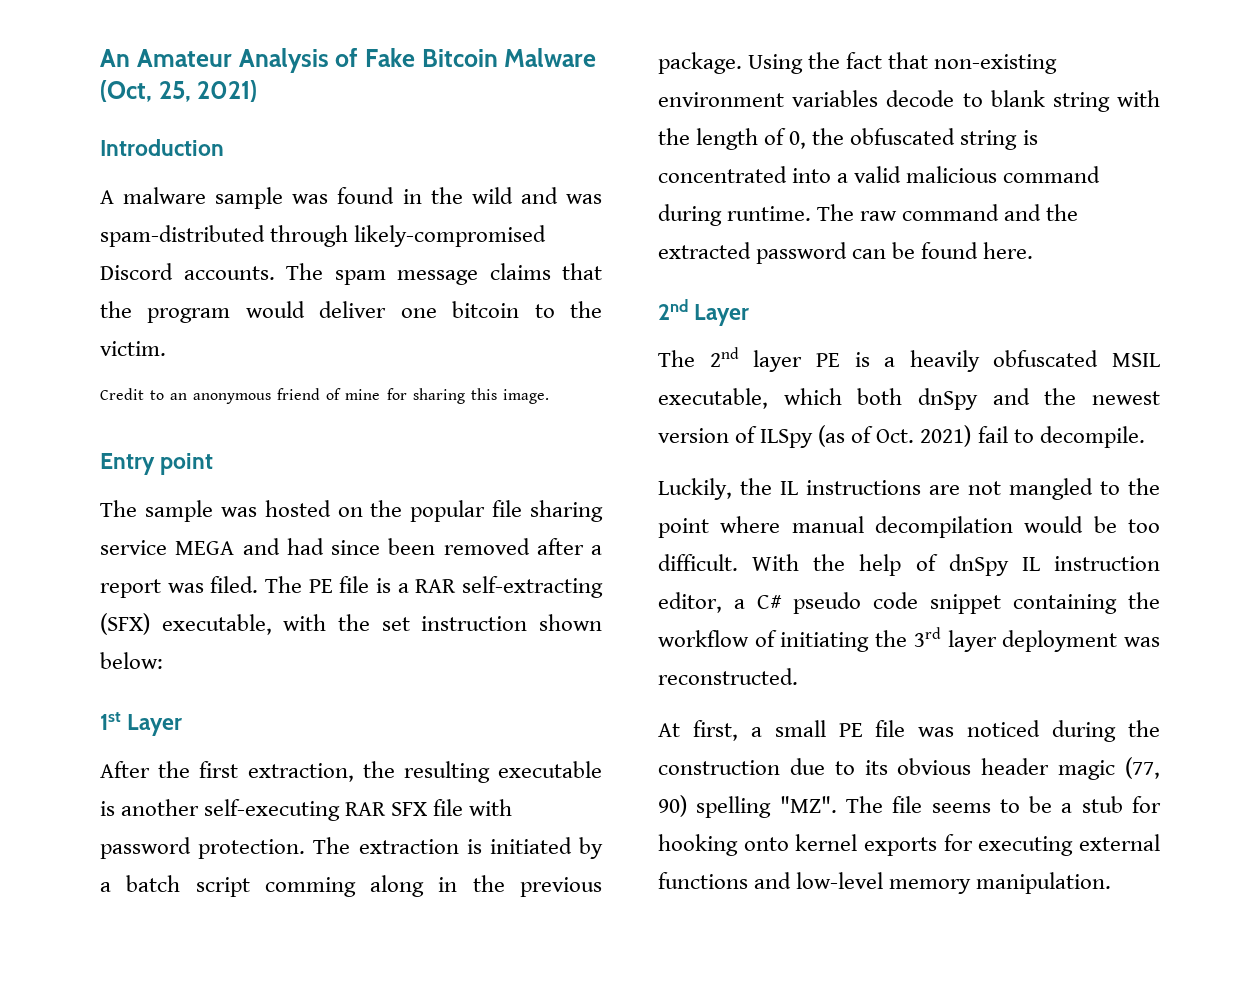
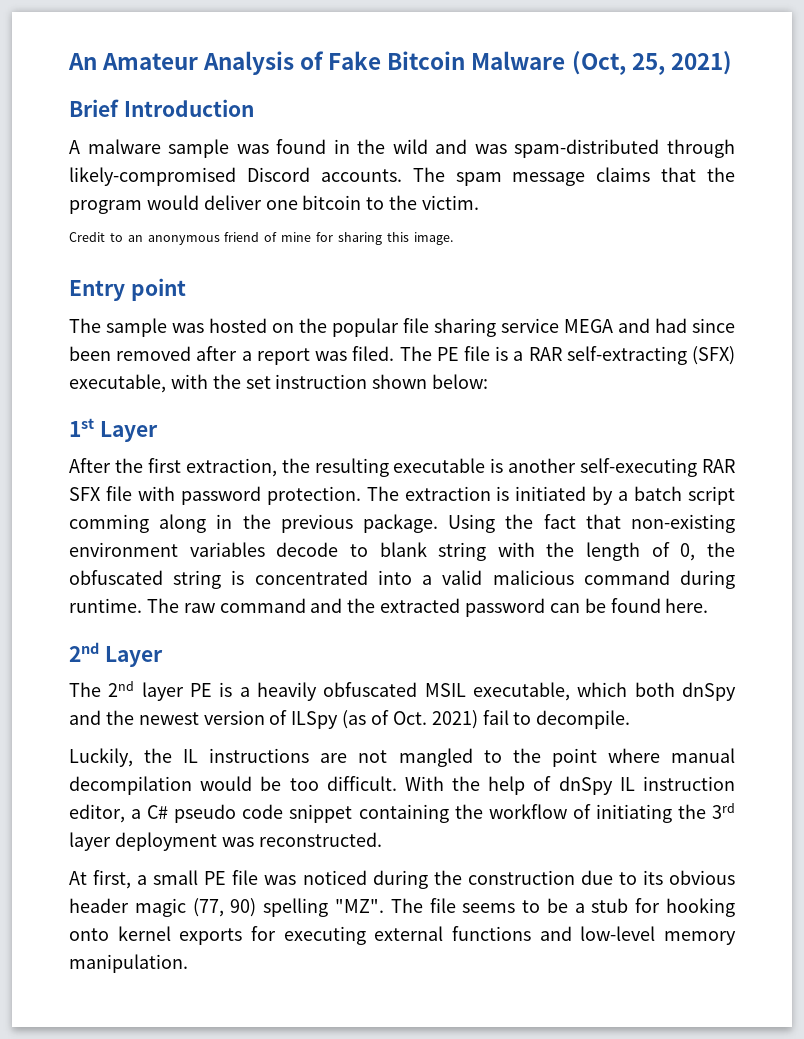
- Introduction
+ Brief Introduction

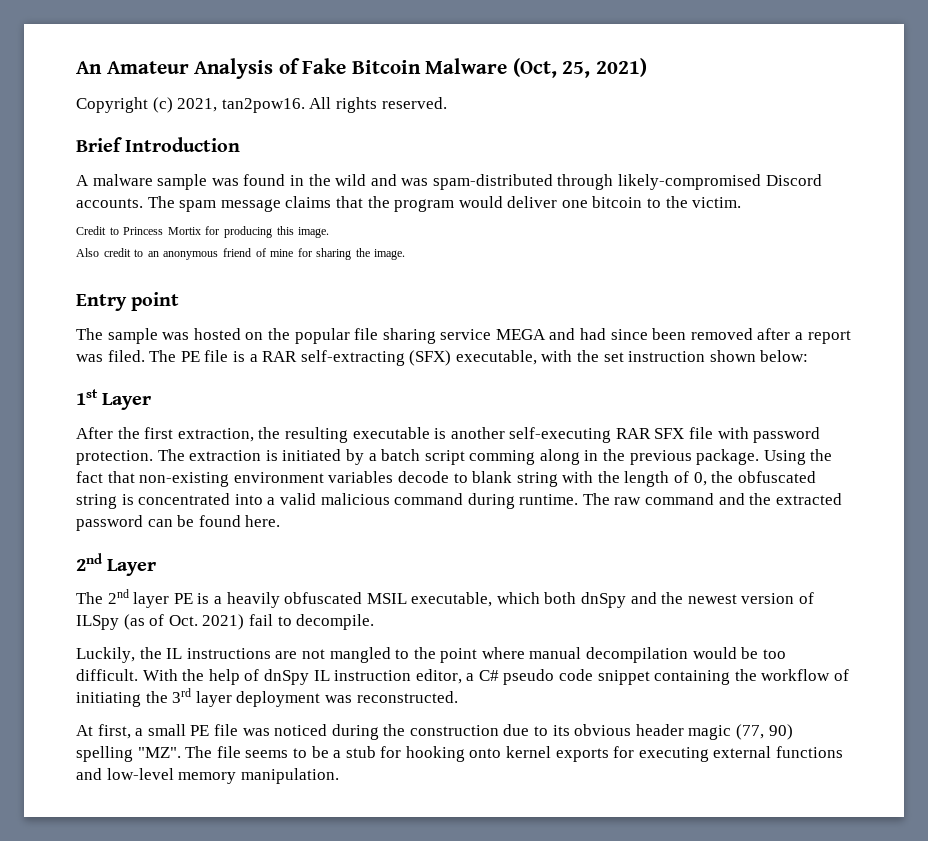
+ Copyright (c) 2021, tan2pow16. All rights reserved.
- Credit to an anonymous friend of mine for sharing this image.
+ Credit to Princess Mortix for producing this image.
+ Also credit to an anonymous friend of mine for sharing the image.

